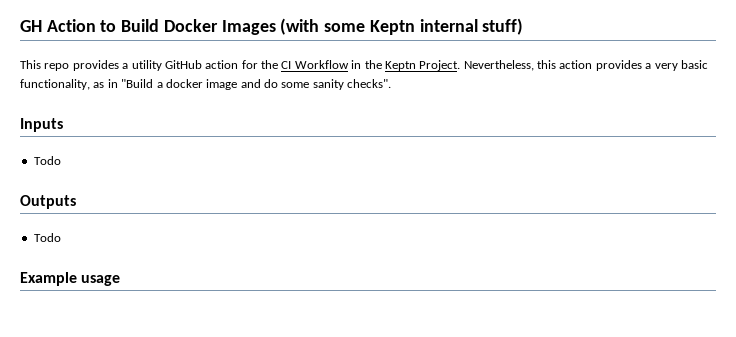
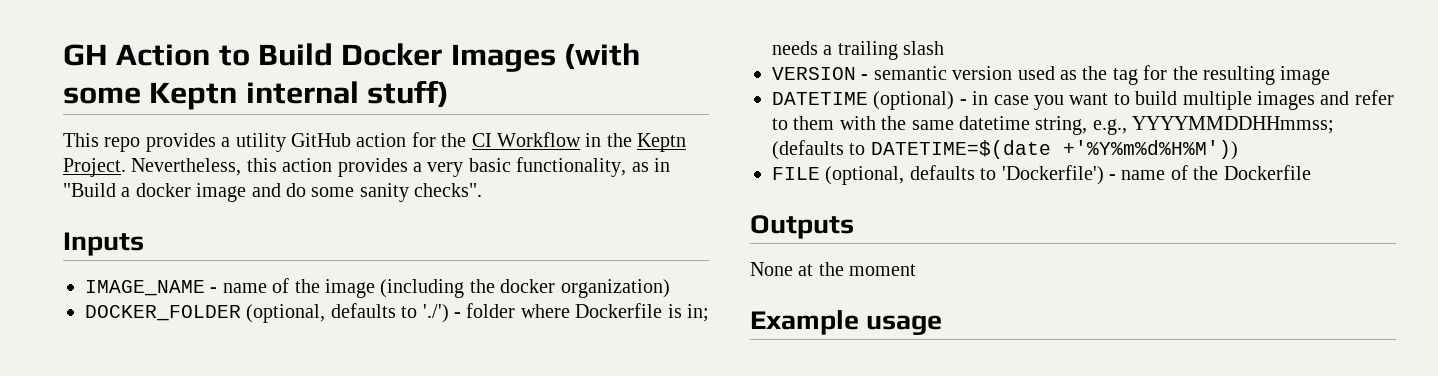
  Inputs
- Todo
+ IMAGE_NAME - name of the image (including the docker organization)
+ DOCKER_FOLDER (optional, defaults to './') - folder where Dockerfile is in; needs a trailing slash
+ VERSION - semantic version used as the tag for the resulting image
+ DATETIME (optional) - in case you want to build multiple images and refer to them with the same datetime string, e.g., YYYYMMDDHHmmss; (defaults to DATETIME=$(date +'%Y%m%d%H%M'))
+ FILE (optional, defaults to 'Dockerfile') - name of the Dockerfile
  Outputs
- Todo
+ None at the moment

